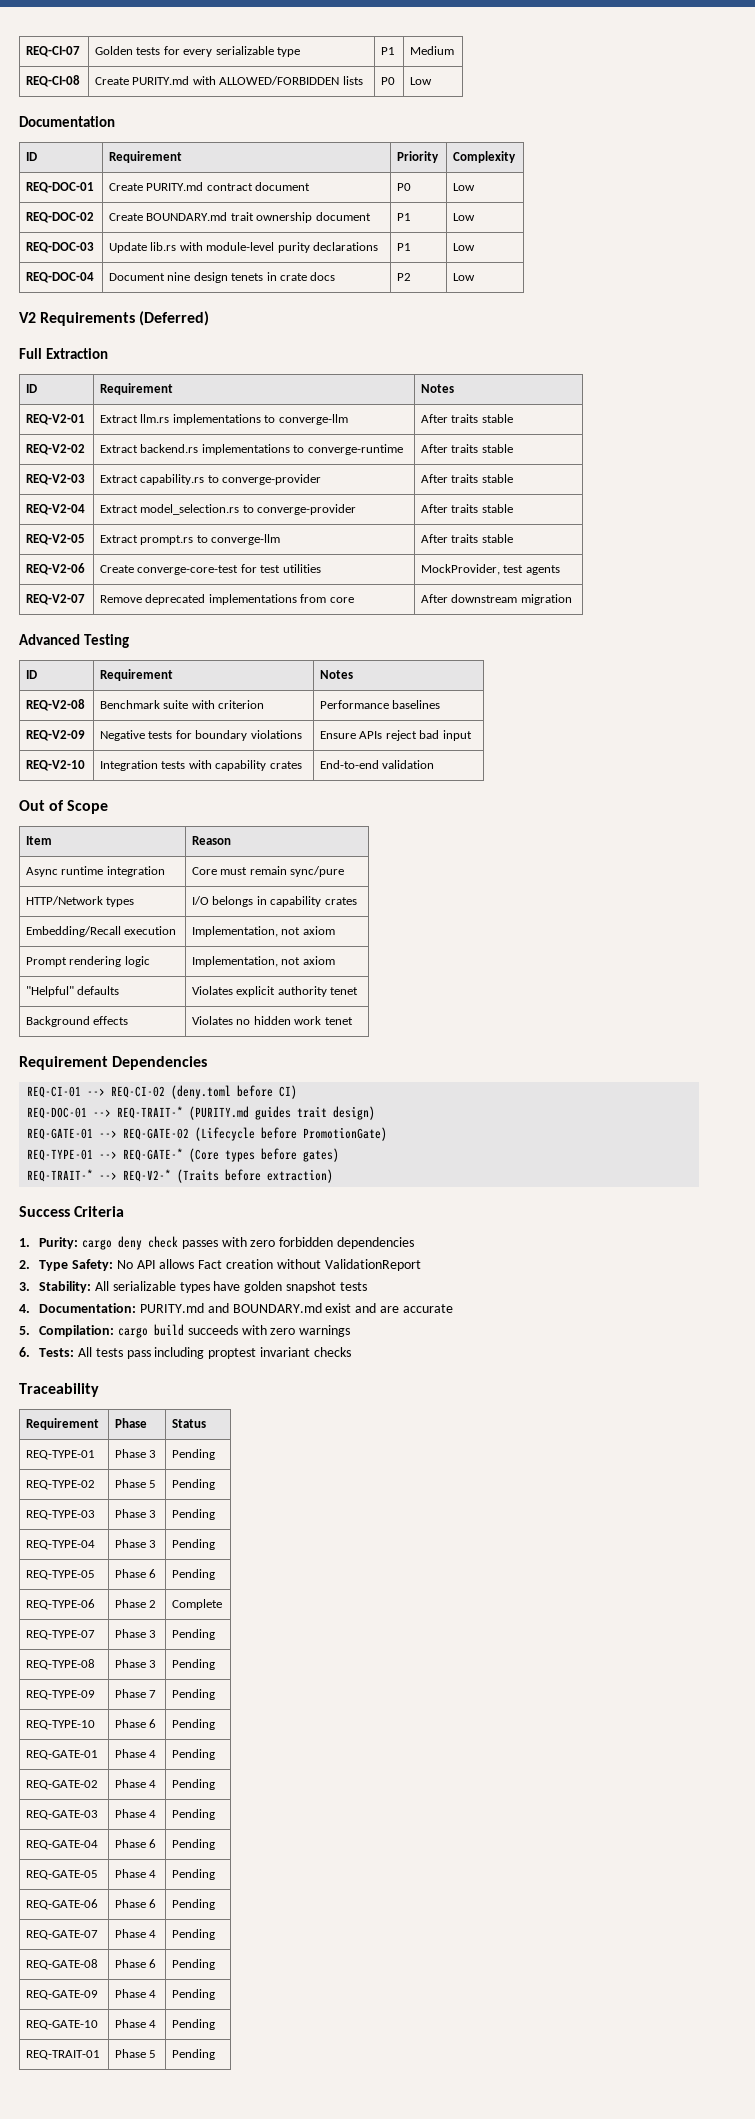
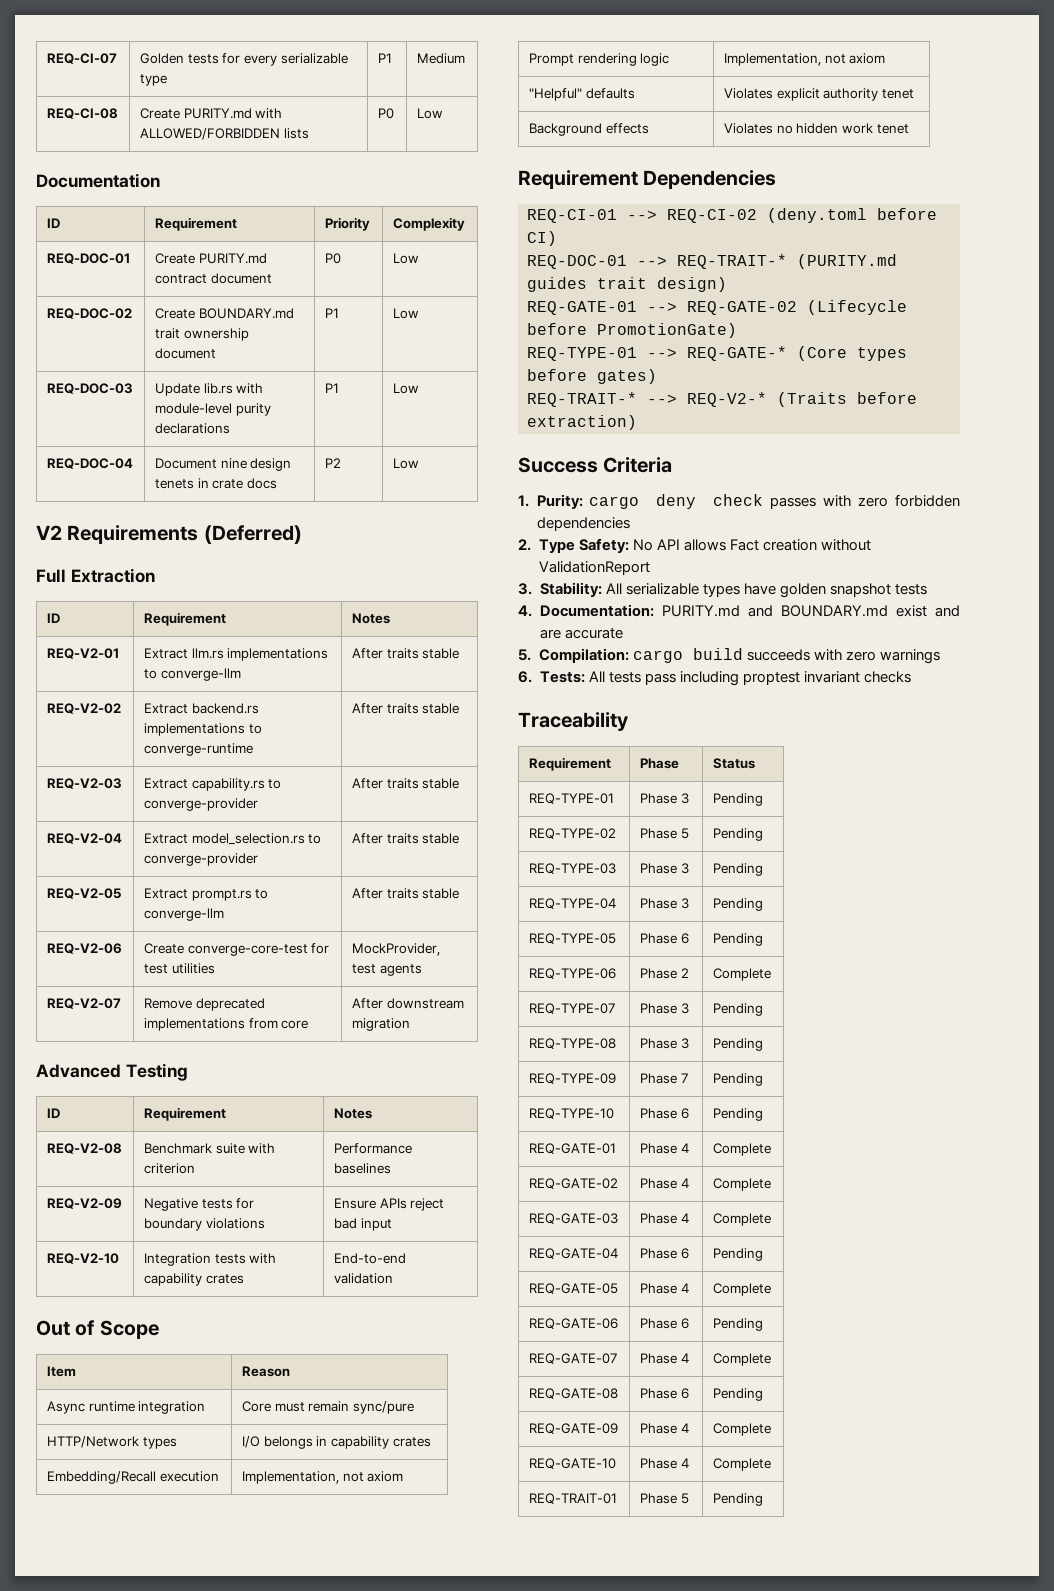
- REQ-GATE-01 | Phase 4 | Pending
+ REQ-GATE-01 | Phase 4 | Complete
- REQ-GATE-02 | Phase 4 | Pending
+ REQ-GATE-02 | Phase 4 | Complete
- REQ-GATE-03 | Phase 4 | Pending
+ REQ-GATE-03 | Phase 4 | Complete
- REQ-GATE-05 | Phase 4 | Pending
+ REQ-GATE-05 | Phase 4 | Complete
- REQ-GATE-07 | Phase 4 | Pending
+ REQ-GATE-07 | Phase 4 | Complete
- REQ-GATE-09 | Phase 4 | Pending
+ REQ-GATE-09 | Phase 4 | Complete
- REQ-GATE-10 | Phase 4 | Pending
+ REQ-GATE-10 | Phase 4 | Complete

